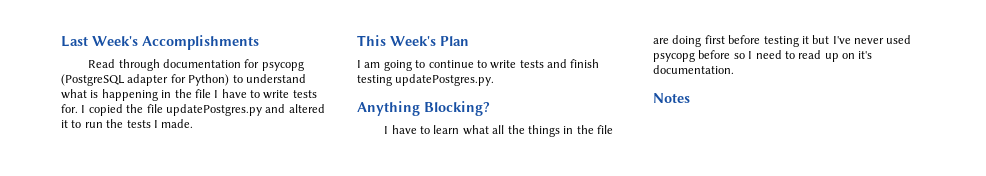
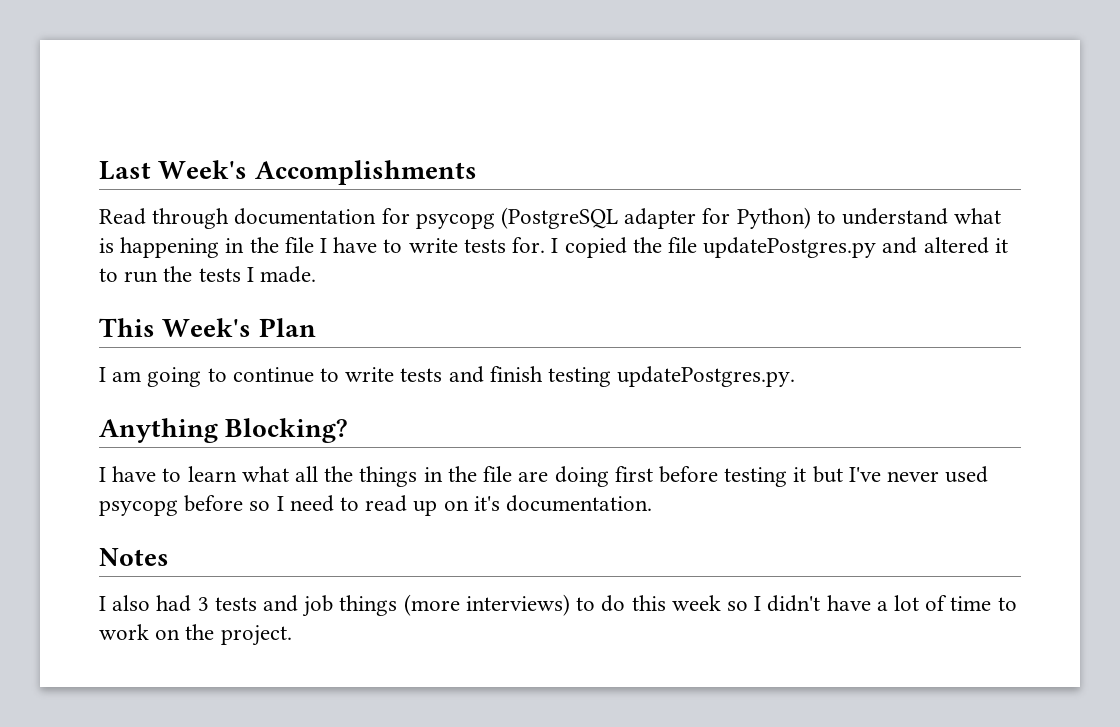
+ I also had 3 tests and job things (more interviews) to do this week so I didn't have a lot of time to work on the project.

